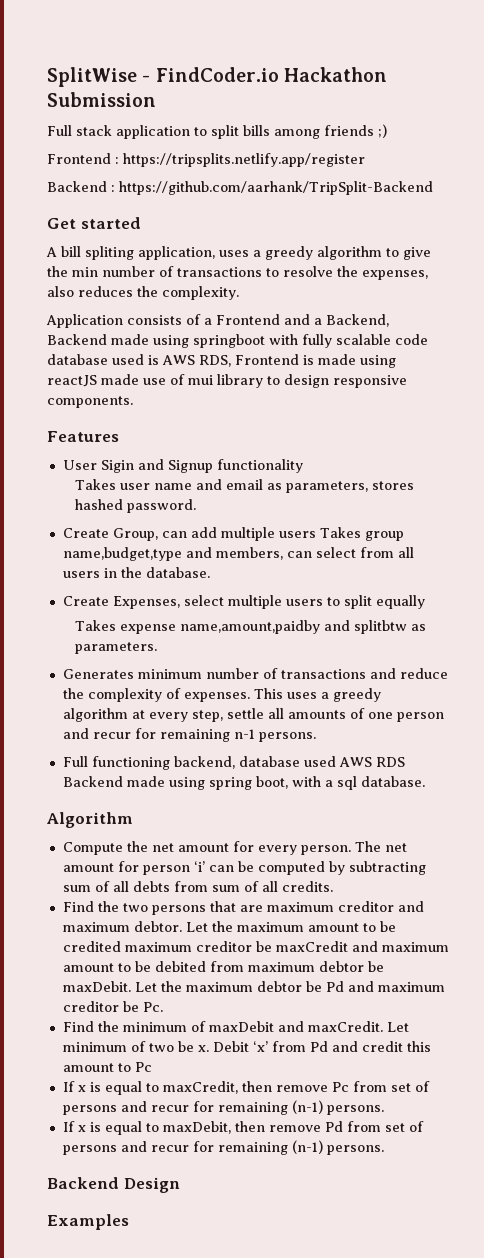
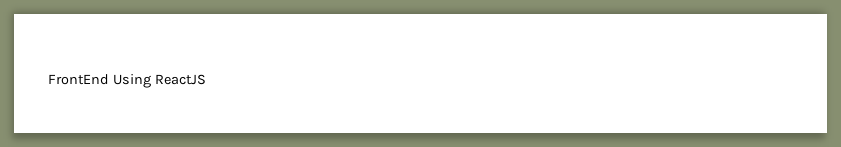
- SplitWise - FindCoder.io Hackathon Submission
- Full stack application to split bills among friends ;)
- Frontend : https://tripsplits.netlify.app/register
- Backend : https://github.com/aarhank/TripSplit-Backend
- Get started
- A bill spliting application, uses a greedy algorithm to give the min number of transactions to resolve the expenses, also reduces the complexity.
- Application consists of a Frontend and a Backend, Backend made using springboot with fully scalable code database used is AWS RDS, Frontend is made using reactJS made use of mui library to design responsive components.
- Features
- User Sigin and Signup functionality
- Takes user name and email as parameters, stores hashed password.
- Create Group, can add multiple users Takes group name,budget,type and members, can select from all users in the database.
- Create Expenses, select multiple users to split equally
- Takes expense name,amount,paidby and splitbtw as parameters.
- Generates minimum number of transactions and reduce the complexity of expenses. This uses a greedy algorithm at every step, settle all amounts of one person and recur for remaining n-1 persons.
- Full functioning backend, database used AWS RDS Backend made using spring boot, with a sql database.
- Algorithm
- Compute the net amount for every person. The net amount for person ‘i’ can be computed by subtracting sum of all debts from sum of all credits.
- Find the two persons that are maximum creditor and maximum debtor. Let the maximum amount to be credited maximum creditor be maxCredit and maximum amount to be debited from maximum debtor be maxDebit. Let the maximum debtor be Pd and maximum creditor be Pc.
- Find the minimum of maxDebit and maxCredit. Let minimum of two be x. Debit ‘x’ from Pd and credit this amount to Pc
- If x is equal to maxCredit, then remove Pc from set of persons and recur for remaining (n-1) persons.
- If x is equal to maxDebit, then remove Pd from set of persons and recur for remaining (n-1) persons.
- Backend Design
- Examples
+ FrontEnd Using ReactJS

